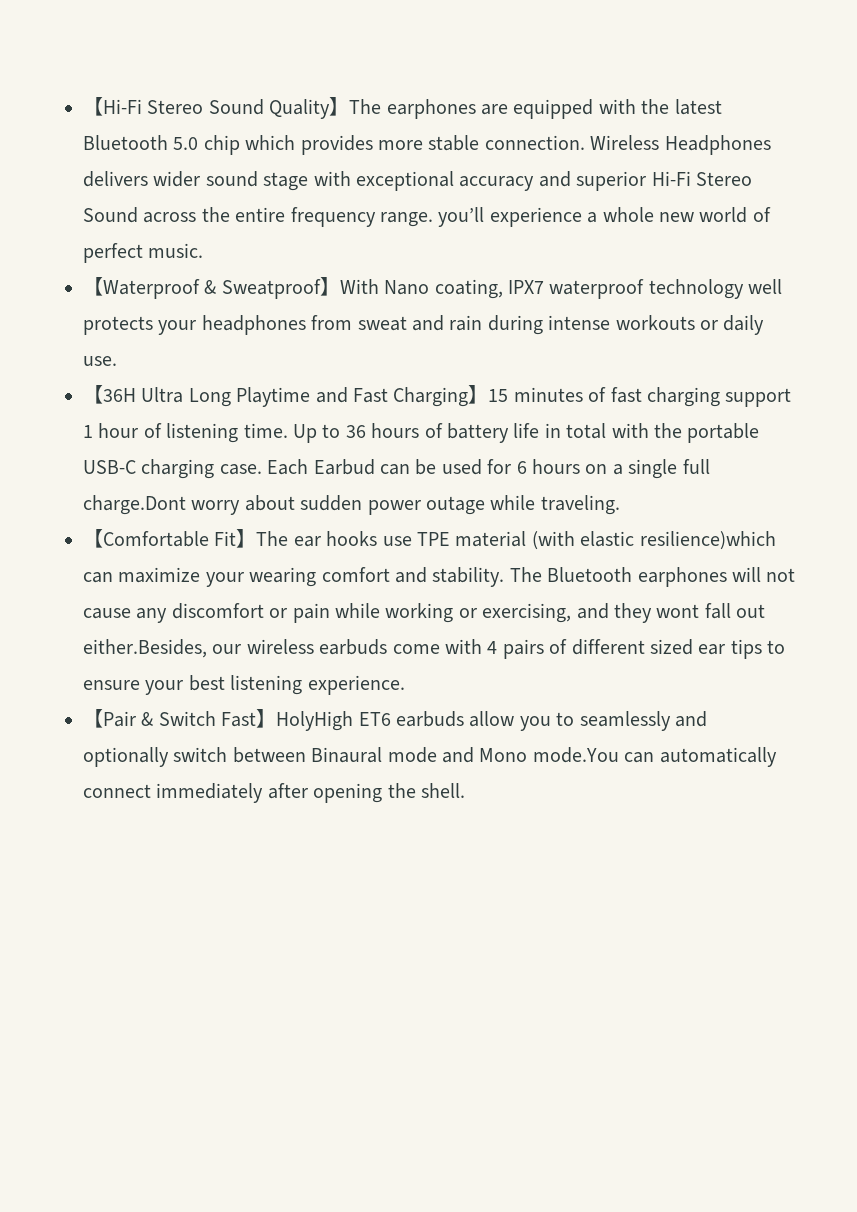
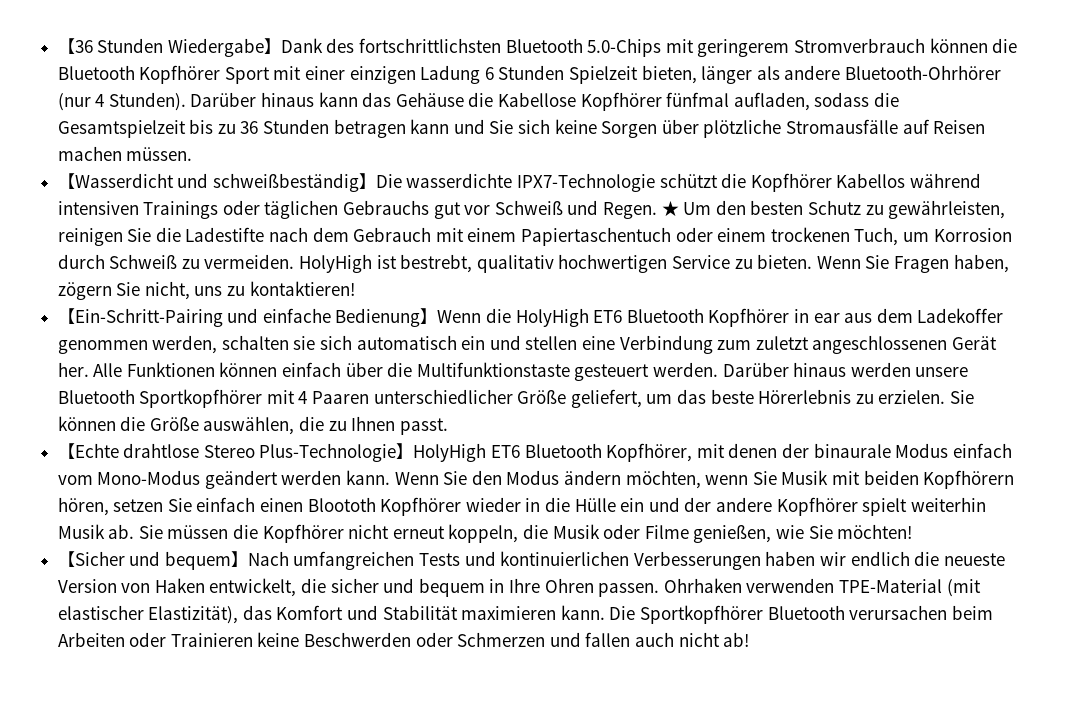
- 【Hi-Fi Stereo Sound Quality】The earphones are equipped with the latest Bluetooth 5.0 chip which provides more stable connection. Wireless Headphones delivers wider sound stage with exceptional accuracy and superior Hi-Fi Stereo Sound across the entire frequency range. you’ll experience a whole new world of perfect music.
- 【Waterproof & Sweatproof】With Nano coating, IPX7 waterproof technology well protects your headphones from sweat and rain during intense workouts or daily use.
- 【36H Ultra Long Playtime and Fast Charging】15 minutes of fast charging support 1 hour of listening time. Up to 36 hours of battery life in total with the portable USB-C charging case. Each Earbud can be used for 6 hours on a single full charge.Dont worry about sudden power outage while traveling.
- 【Comfortable Fit】The ear hooks use TPE material (with elastic resilience)which can maximize your wearing comfort and stability. The Bluetooth earphones will not cause any discomfort or pain while working or exercising, and they wont fall out either.Besides, our wireless earbuds come with 4 pairs of different sized ear tips to ensure your best listening experience.
- 【Pair & Switch Fast】HolyHigh ET6 earbuds allow you to seamlessly and optionally switch between Binaural mode and Mono mode.You can automatically connect immediately after opening the shell.
+ 【36 Stunden Wiedergabe】Dank des fortschrittlichsten Bluetooth 5.0-Chips mit geringerem Stromverbrauch können die Bluetooth Kopfhörer Sport mit einer einzigen Ladung 6 Stunden Spielzeit bieten, länger als andere Bluetooth-Ohrhörer (nur 4 Stunden). Darüber hinaus kann das Gehäuse die Kabellose Kopfhörer fünfmal aufladen, sodass die Gesamtspielzeit bis zu 36 Stunden betragen kann und Sie sich keine Sorgen über plötzliche Stromausfälle auf Reisen machen müssen.
+ 【Wasserdicht und schweißbeständig】Die wasserdichte IPX7-Technologie schützt die Kopfhörer Kabellos während intensiven Trainings oder täglichen Gebrauchs gut vor Schweiß und Regen. ★ Um den besten Schutz zu gewährleisten, reinigen Sie die Ladestifte nach dem Gebrauch mit einem Papiertaschentuch oder einem trockenen Tuch, um Korrosion durch Schweiß zu vermeiden. HolyHigh ist bestrebt, qualitativ hochwertigen Service zu bieten. Wenn Sie Fragen haben, zögern Sie nicht, uns zu kontaktieren!
+ 【Ein-Schritt-Pairing und einfache Bedienung】Wenn die HolyHigh ET6 Bluetooth Kopfhörer in ear aus dem Ladekoffer genommen werden, schalten sie sich automatisch ein und stellen eine Verbindung zum zuletzt angeschlossenen Gerät her. Alle Funktionen können einfach über die Multifunktionstaste gesteuert werden. Darüber hinaus werden unsere Bluetooth Sportkopfhörer mit 4 Paaren unterschiedlicher Größe geliefert, um das beste Hörerlebnis zu erzielen. Sie können die Größe auswählen, die zu Ihnen passt.
+ 【Echte drahtlose Stereo Plus-Technologie】HolyHigh ET6 Bluetooth Kopfhörer, mit denen der binaurale Modus einfach vom Mono-Modus geändert werden kann. Wenn Sie den Modus ändern möchten, wenn Sie Musik mit beiden Kopfhörern hören, setzen Sie einfach einen Bloototh Kopfhörer wieder in die Hülle ein und der andere Kopfhörer spielt weiterhin Musik ab. Sie müssen die Kopfhörer nicht erneut koppeln, die Musik oder Filme genießen, wie Sie möchten!
+ 【Sicher und bequem】Nach umfangreichen Tests und kontinuierlichen Verbesserungen haben wir endlich die neueste Version von Haken entwickelt, die sicher und bequem in Ihre Ohren passen. Ohrhaken verwenden TPE-Material (mit elastischer Elastizität), das Komfort und Stabilität maximieren kann. Die Sportkopfhörer Bluetooth verursachen beim Arbeiten oder Trainieren keine Beschwerden oder Schmerzen und fallen auch nicht ab!

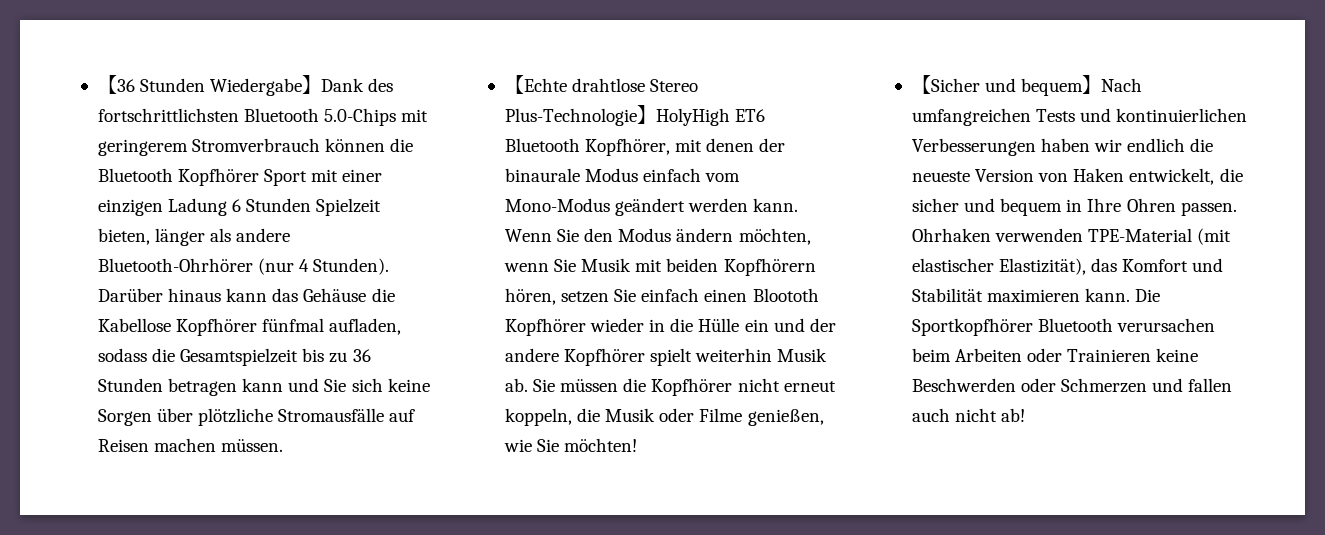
- 【Wasserdicht und schweißbeständig】Die wasserdichte IPX7-Technologie schützt die Kopfhörer Kabellos während intensiven Trainings oder täglichen Gebrauchs gut vor Schweiß und Regen. ★ Um den besten Schutz zu gewährleisten, reinigen Sie die Ladestifte nach dem Gebrauch mit einem Papiertaschentuch oder einem trockenen Tuch, um Korrosion durch Schweiß zu vermeiden. HolyHigh ist bestrebt, qualitativ hochwertigen Service zu bieten. Wenn Sie Fragen haben, zögern Sie nicht, uns zu kontaktieren!
- 【Ein-Schritt-Pairing und einfache Bedienung】Wenn die HolyHigh ET6 Bluetooth Kopfhörer in ear aus dem Ladekoffer genommen werden, schalten sie sich automatisch ein und stellen eine Verbindung zum zuletzt angeschlossenen Gerät her. Alle Funktionen können einfach über die Multifunktionstaste gesteuert werden. Darüber hinaus werden unsere Bluetooth Sportkopfhörer mit 4 Paaren unterschiedlicher Größe geliefert, um das beste Hörerlebnis zu erzielen. Sie können die Größe auswählen, die zu Ihnen passt.

